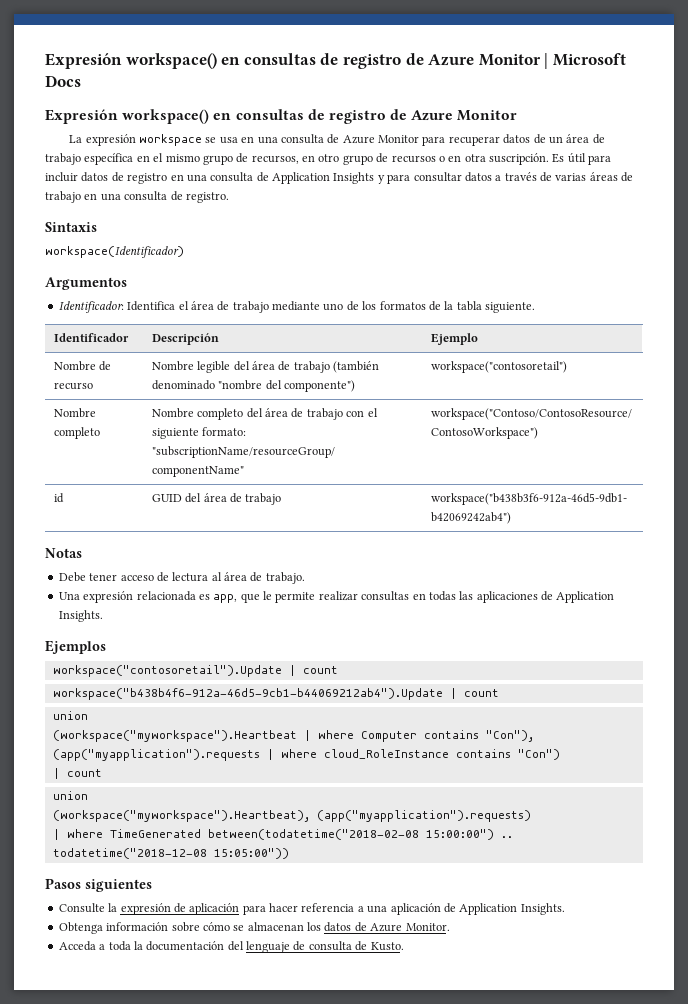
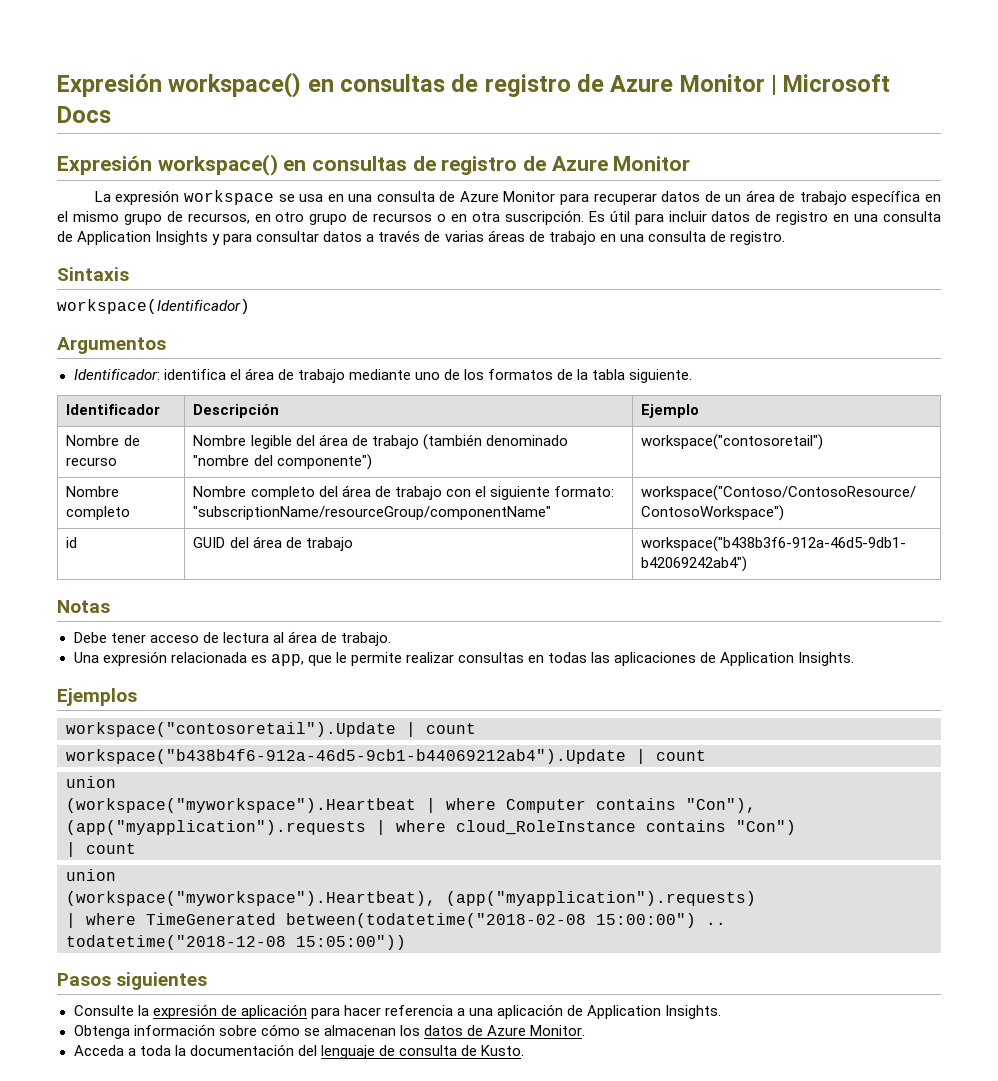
- Identificador: Identifica el área de trabajo mediante uno de los formatos de la tabla siguiente.
+ Identificador: identifica el área de trabajo mediante uno de los formatos de la tabla siguiente.

